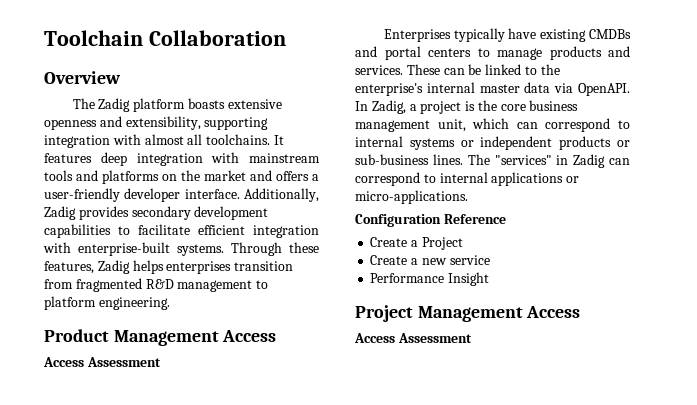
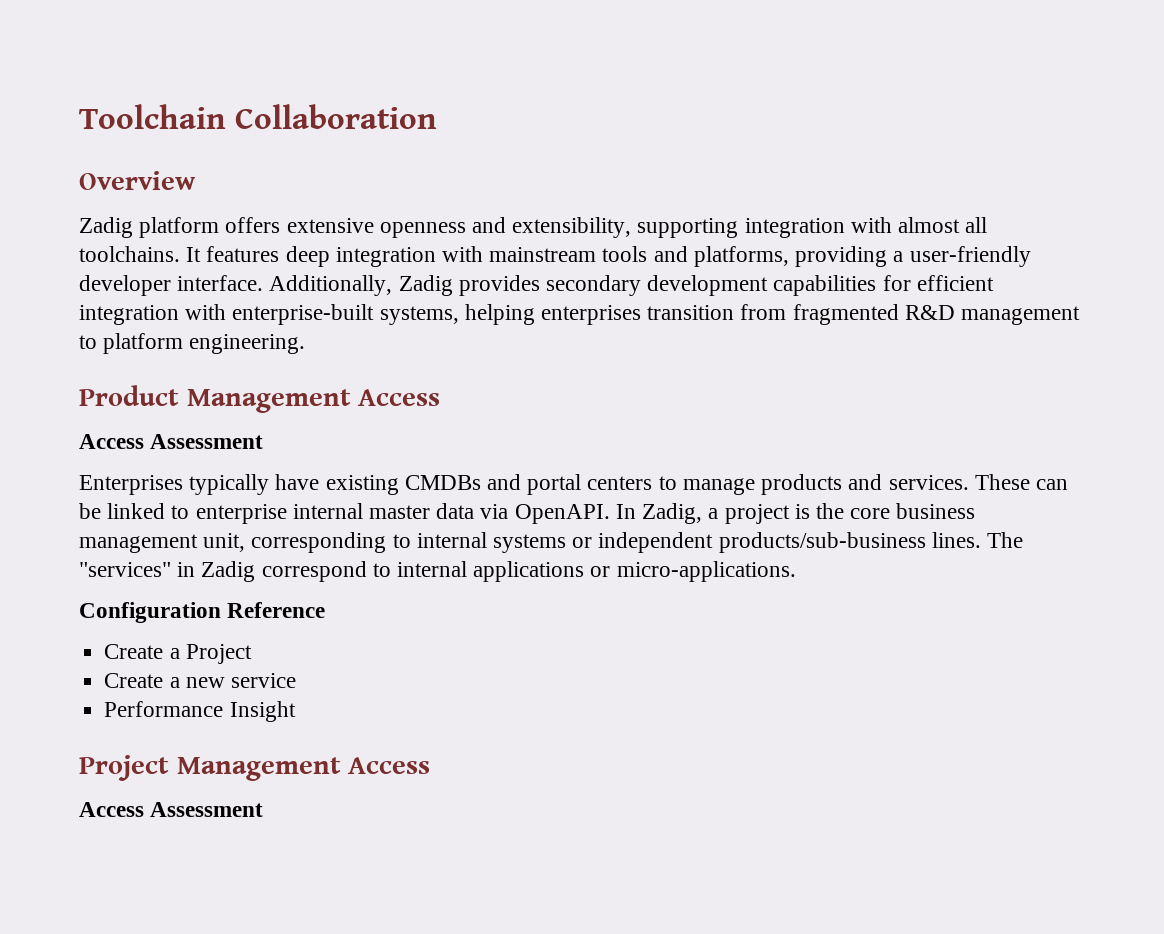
- The Zadig platform boasts extensive openness and extensibility, supporting integration with almost all toolchains.
+ Zadig platform offers extensive openness and extensibility, supporting integration with almost all toolchains.
- It features deep integration with mainstream tools and platforms on the market and offers a user-friendly developer interface.
+ It features deep integration with mainstream tools and platforms, providing a user-friendly developer interface.
- Additionally, Zadig provides secondary development capabilities to facilitate efficient integration with enterprise-built systems. Through these features, Zadig helps enterprises transition from fragmented R&D management to platform engineering.
+ Additionally, Zadig provides secondary development capabilities for efficient integration with enterprise-built systems, helping enterprises transition from fragmented R&D management to platform engineering.
- These can be linked to the enterprise's internal master data via OpenAPI.
+ These can be linked to enterprise internal master data via OpenAPI.
- In Zadig, a project is the core business management unit, which can correspond to internal systems or independent products or sub-business lines.
+ In Zadig, a project is the core business management unit, corresponding to internal systems or independent products/sub-business lines.
- The "services" in Zadig can correspond to internal applications or micro-applications.
+ The "services" in Zadig correspond to internal applications or micro-applications.

